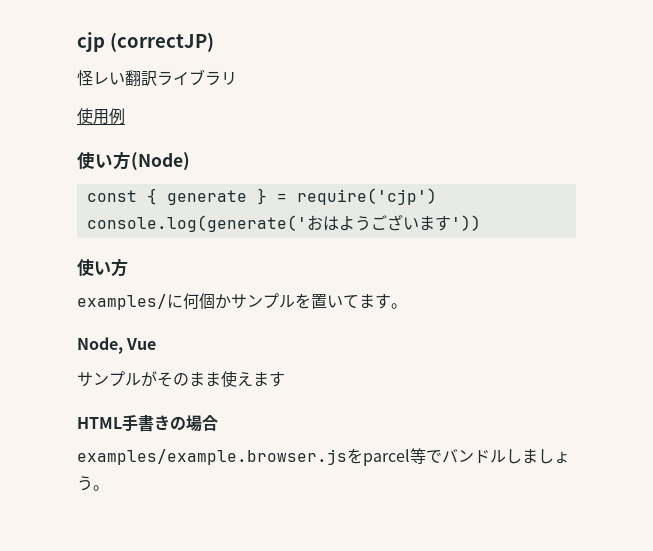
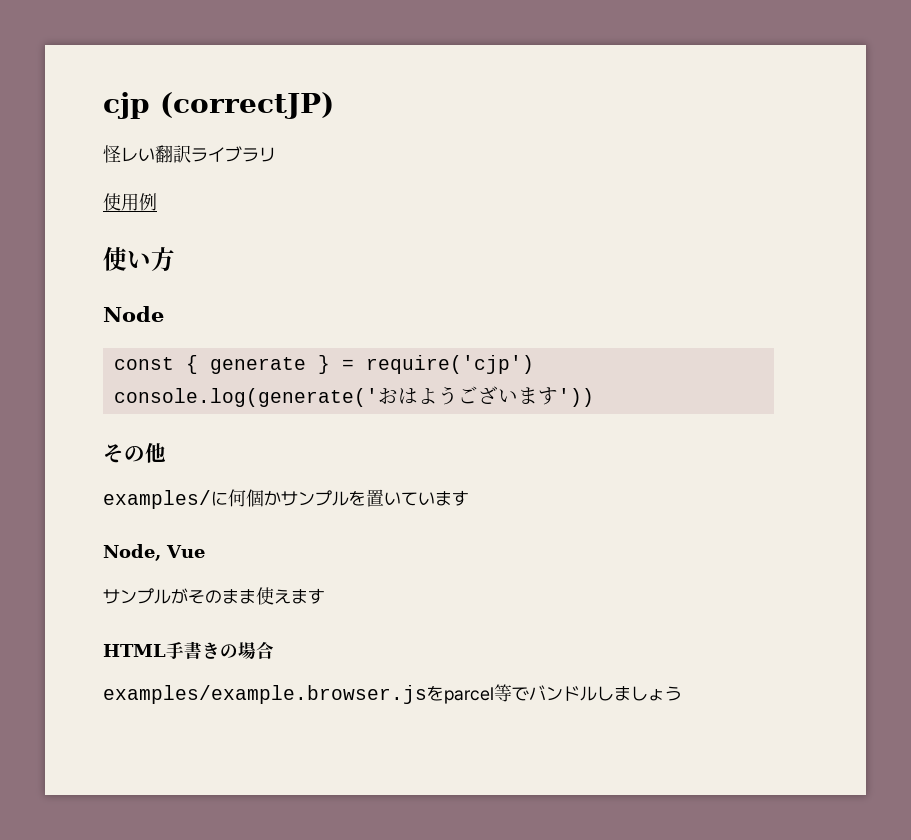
- 使い方(Node)
+ 使い方
+ Node
  console.log(generate('おはようございます'))
- 使い方
+ その他
- examples/に何個かサンプルを置いてます。
+ examples/に何個かサンプルを置いています
- examples/example.browser.jsをparcel等でバンドルしましょう。
+ examples/example.browser.jsをparcel等でバンドルしましょう

